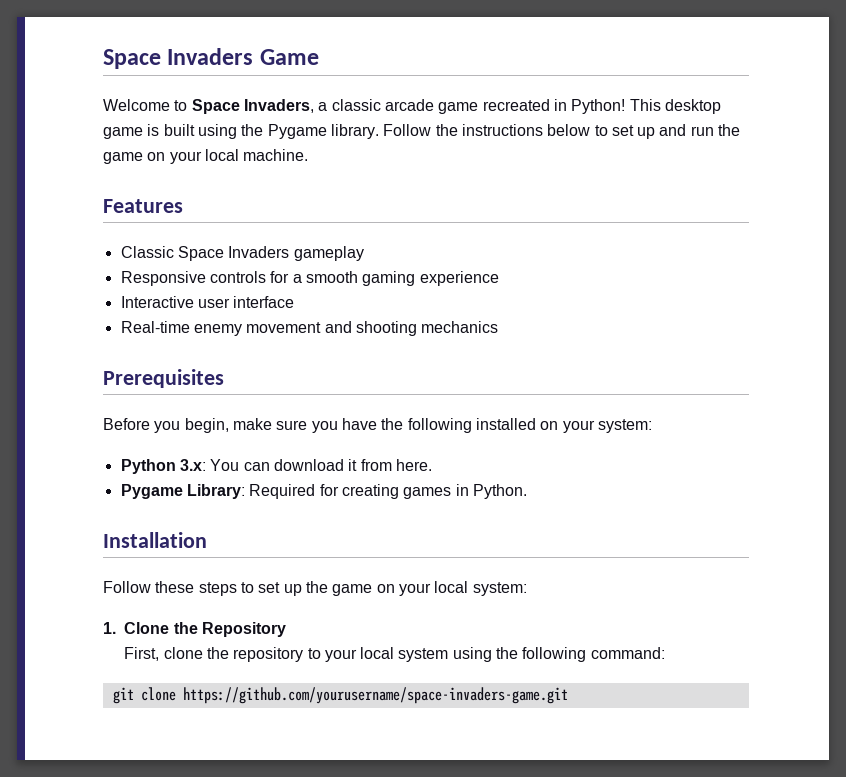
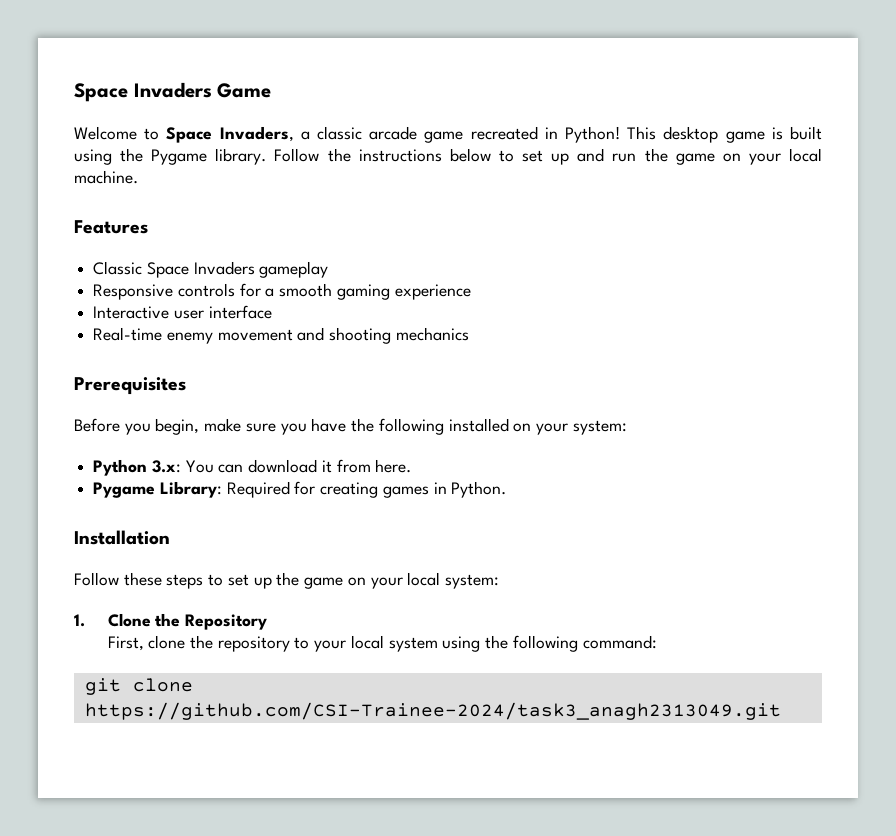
- git clone https://github.com/yourusername/space-invaders-game.git
+ git clone https://github.com/CSI-Trainee-2024/task3_anagh2313049.git

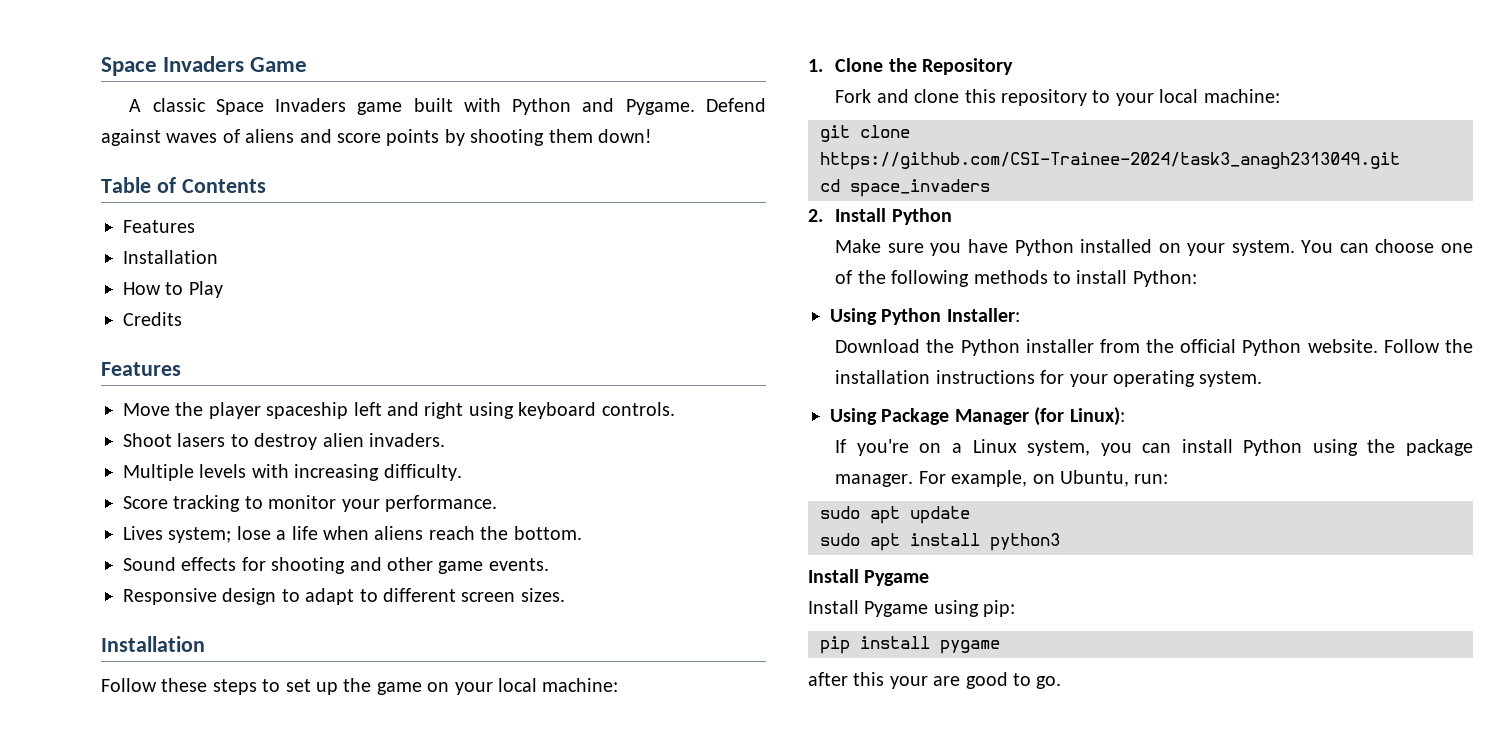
- Welcome to Space Invaders, a classic arcade game recreated in Python! This desktop game is built using the Pygame library. Follow the instructions below to set up and run the game on your local machine.
+ A classic Space Invaders game built with Python and Pygame. Defend against waves of aliens and score points by shooting them down!
+ Table of Contents
  Features
- Classic Space Invaders gameplay
- Responsive controls for a smooth gaming experience
- Interactive user interface
- Real-time enemy movement and shooting mechanics
- Prerequisites
- Before you begin, make sure you have the following installed on your system:
- Python 3.x: You can download it from here.
- Pygame Library: Required for creating games in Python.
+ Installation
+ How to Play
+ Credits
+ Features
+ Move the player spaceship left and right using keyboard controls.
+ Shoot lasers to destroy alien invaders.
+ Multiple levels with increasing difficulty.
+ Score tracking to monitor your performance.
+ Lives system; lose a life when aliens reach the bottom.
+ Sound effects for shooting and other game events.
+ Responsive design to adapt to different screen sizes.
- Follow these steps to set up the game on your local system:
+ Follow these steps to set up the game on your local machine:
- First, clone the repository to your local system using the following command:
+ Fork and clone this repository to your local machine:
  git clone https://github.com/CSI-Trainee-2024/task3_anagh2313049.git
+ cd space_invaders
+ 2. Install Python
+ Make sure you have Python installed on your system. You can choose one of the following methods to install Python:
+ Using Python Installer:
+ Download the Python installer from the official Python website. Follow the installation instructions for your operating system.
+ Using Package Manager (for Linux):
+ If you're on a Linux system, you can install Python using the package manager. For example, on Ubuntu, run:
+ sudo apt update
+ sudo apt install python3
+ Install Pygame
+ Install Pygame using pip:
+ pip install pygame
+ after this your are good to go.

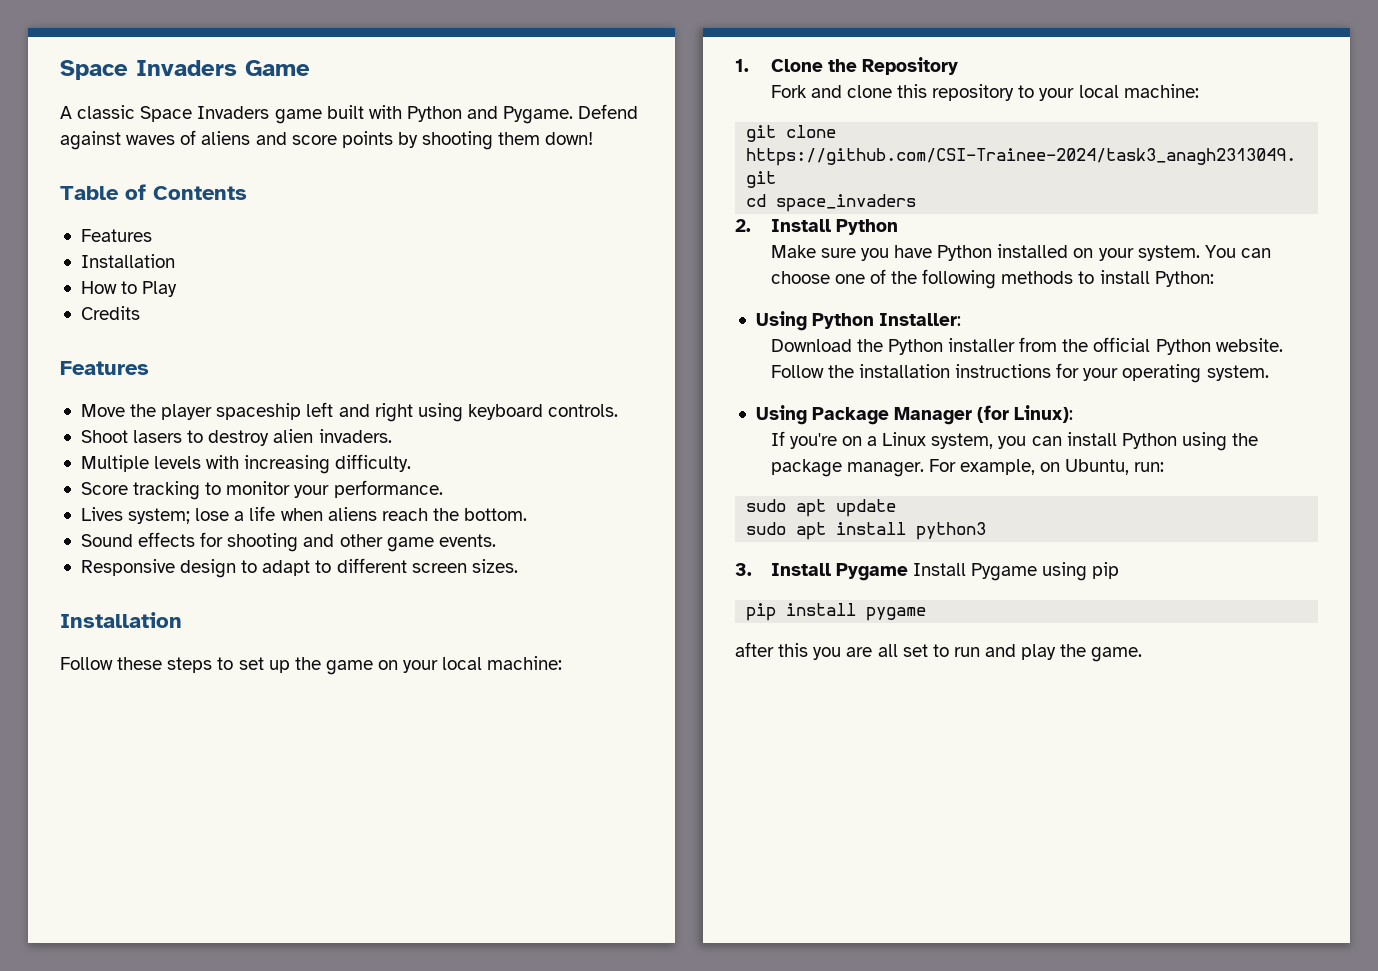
  sudo apt install python3
- Install Pygame
- Install Pygame using pip:
+ 3. Install Pygame Install Pygame using pip
- after this your are good to go.
+ after this you are all set to run and play the game.

